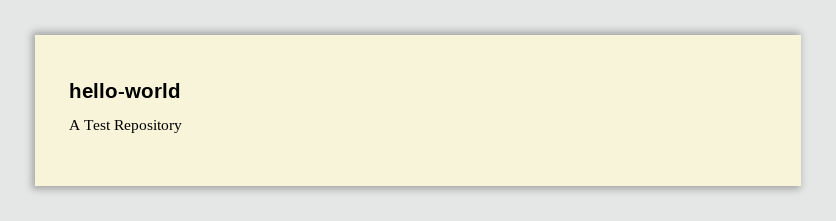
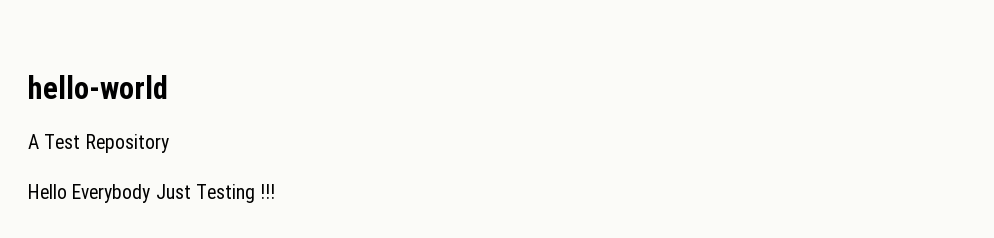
+ Hello Everybody Just Testing !!!

